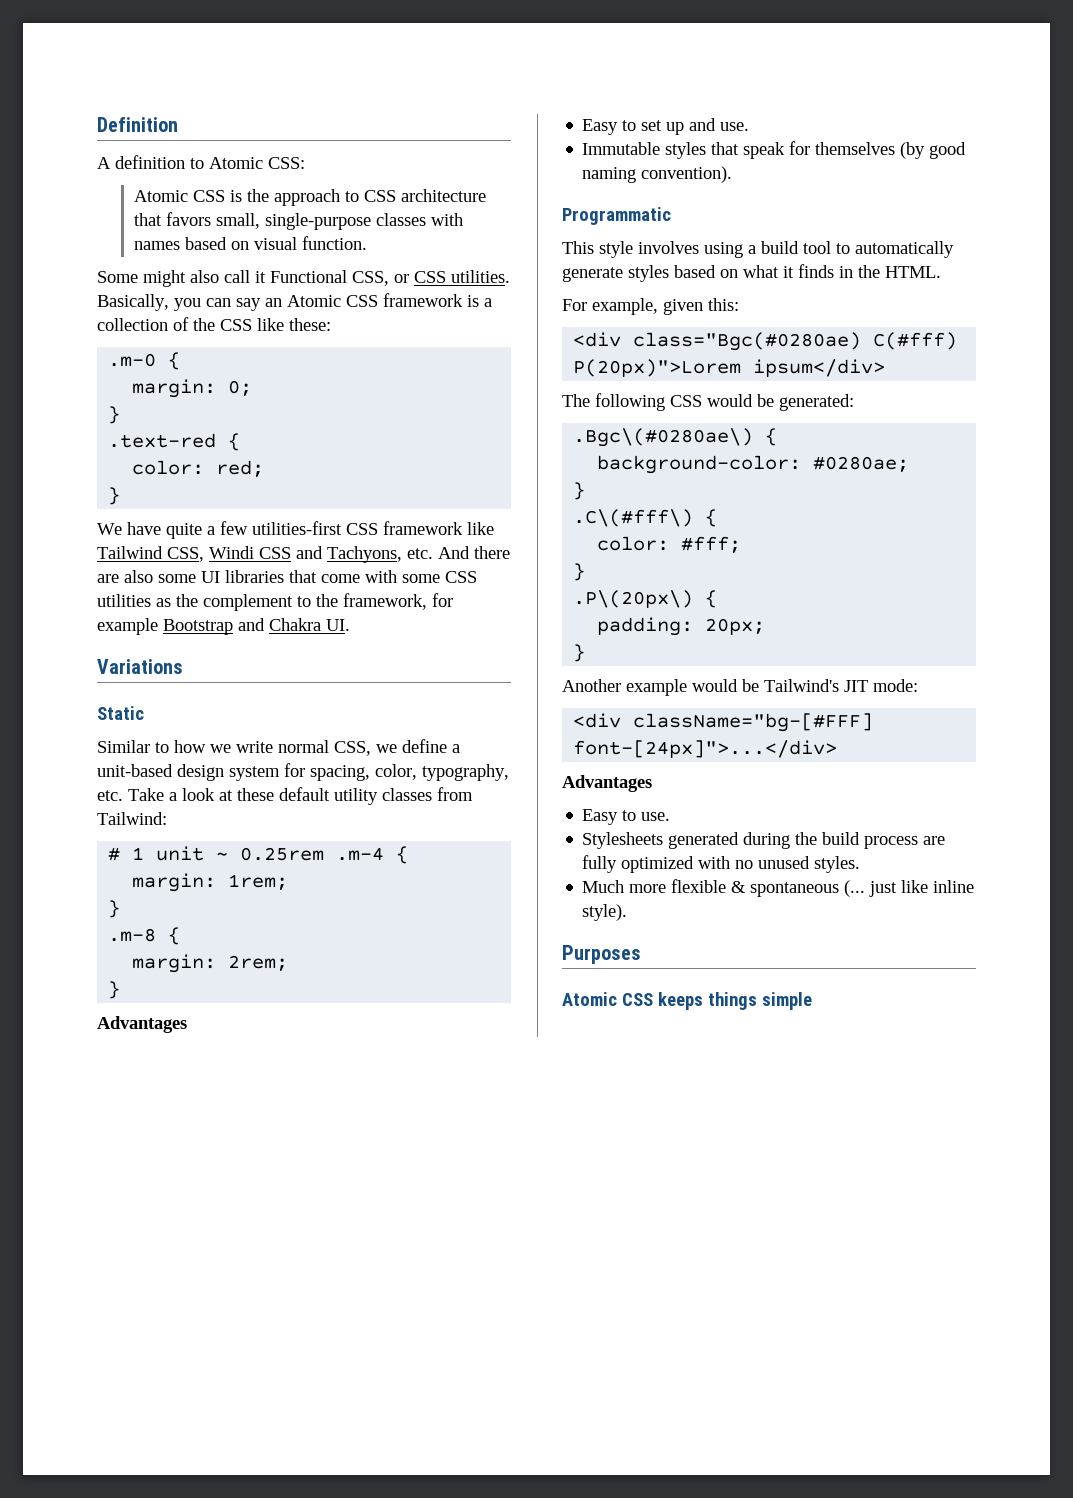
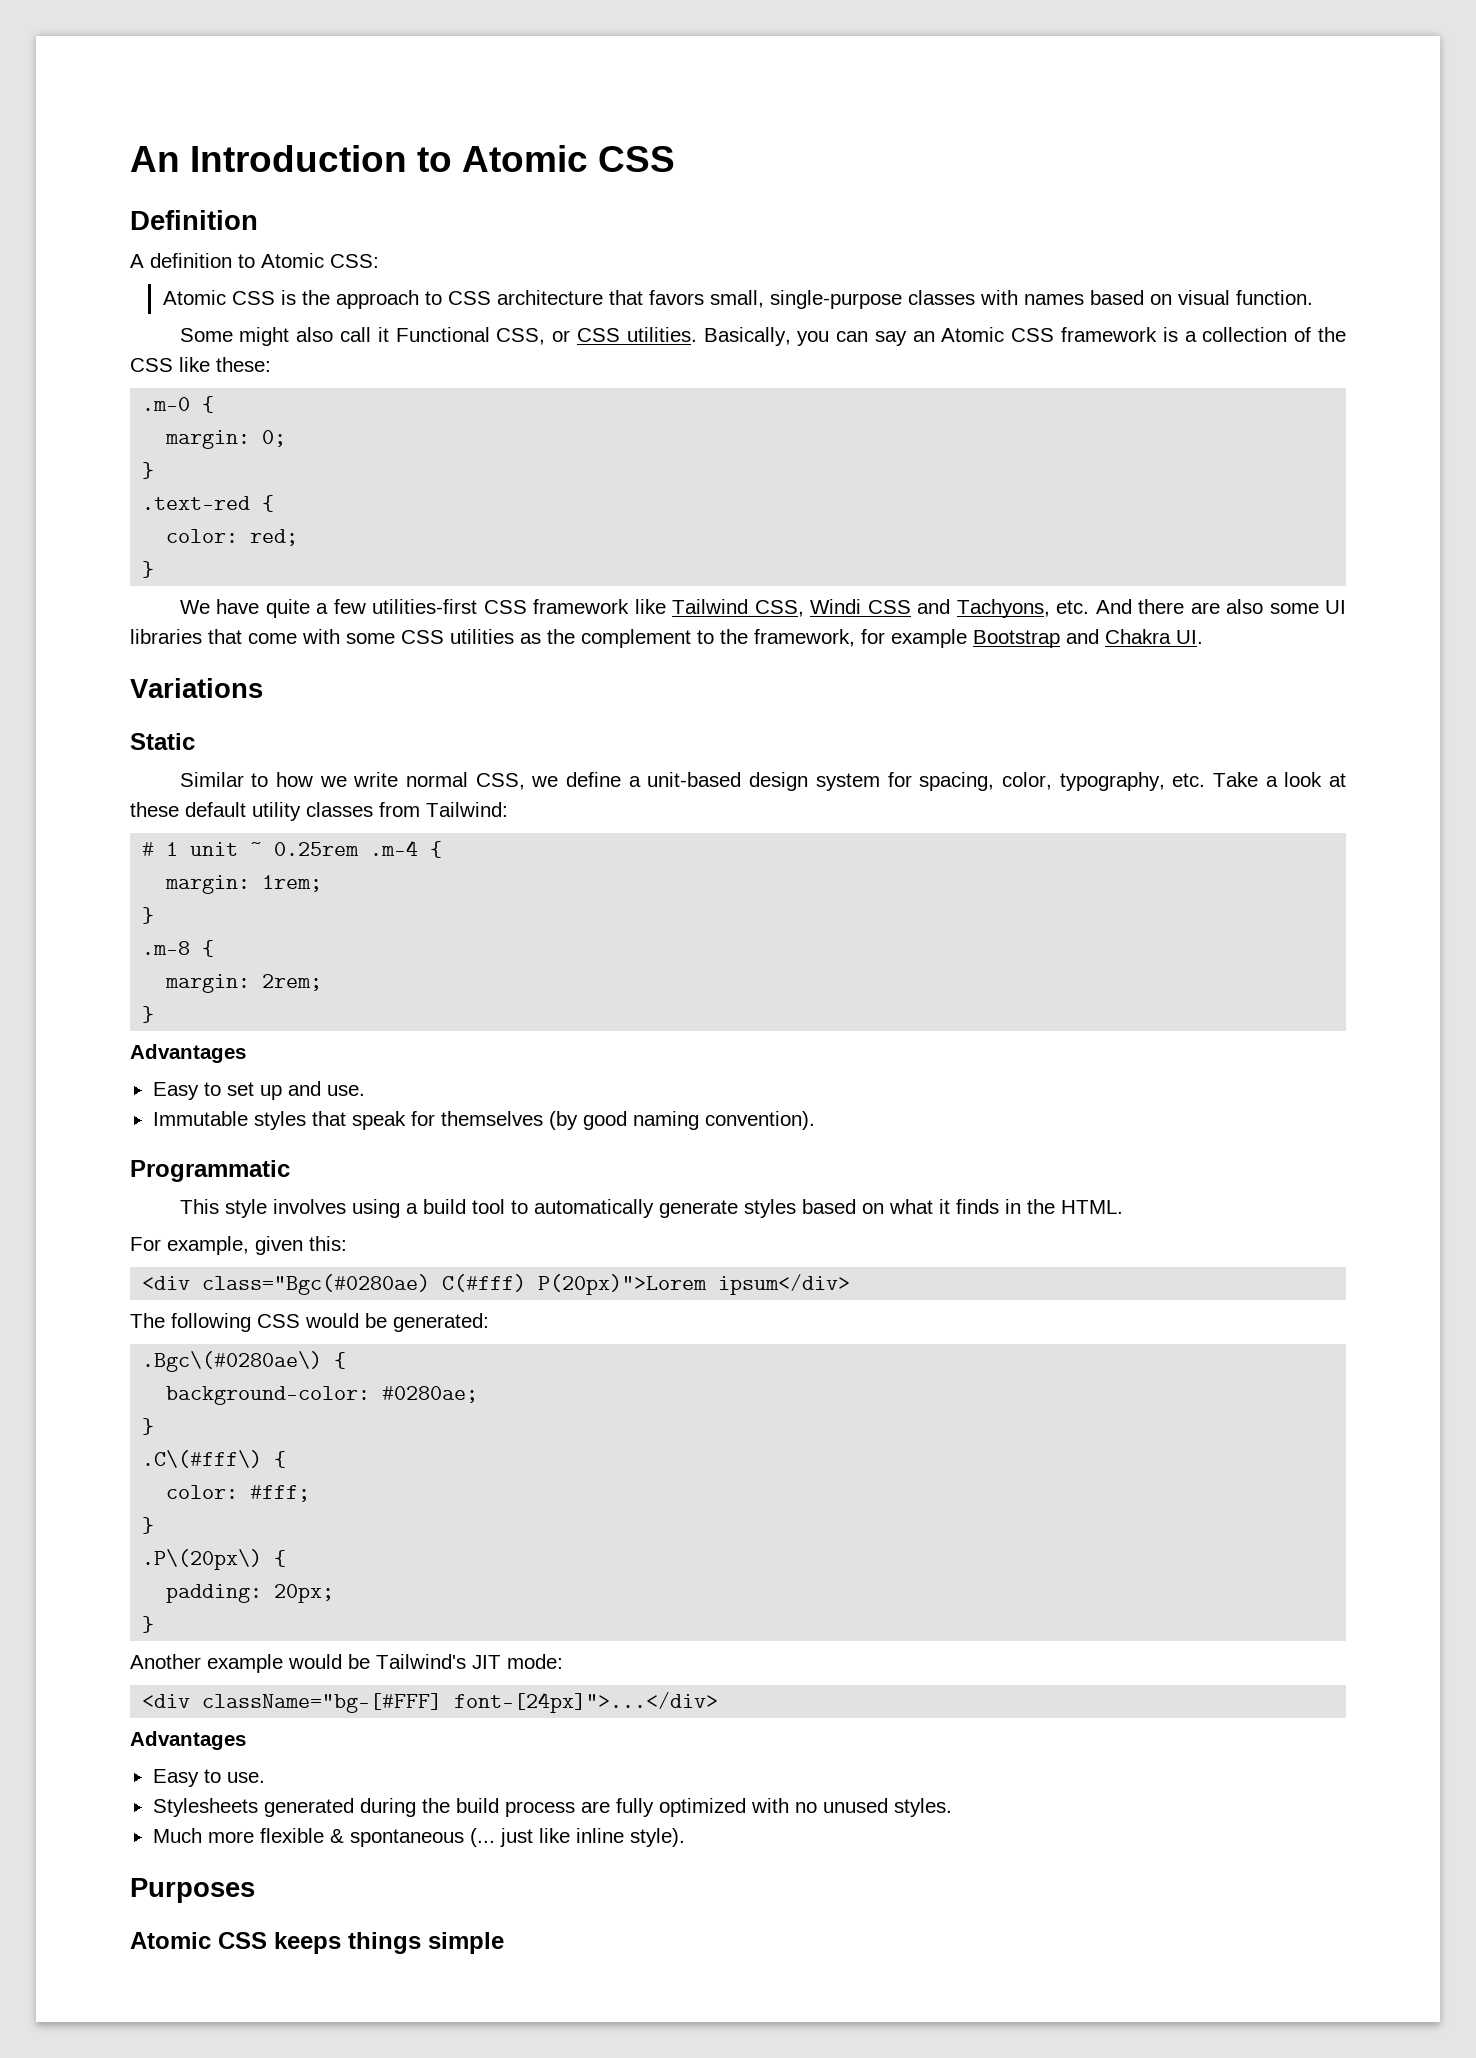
+ An Introduction to Atomic CSS

